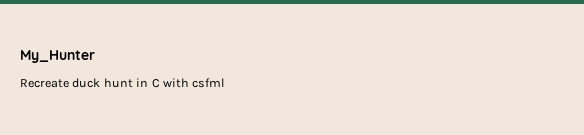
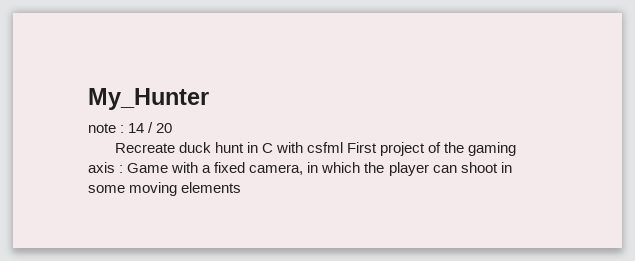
+ note : 14 / 20
- Recreate duck hunt in C with csfml
+ Recreate duck hunt in C with csfml First project of the gaming axis : Game with a fixed camera, in which the player can shoot in some moving elements

